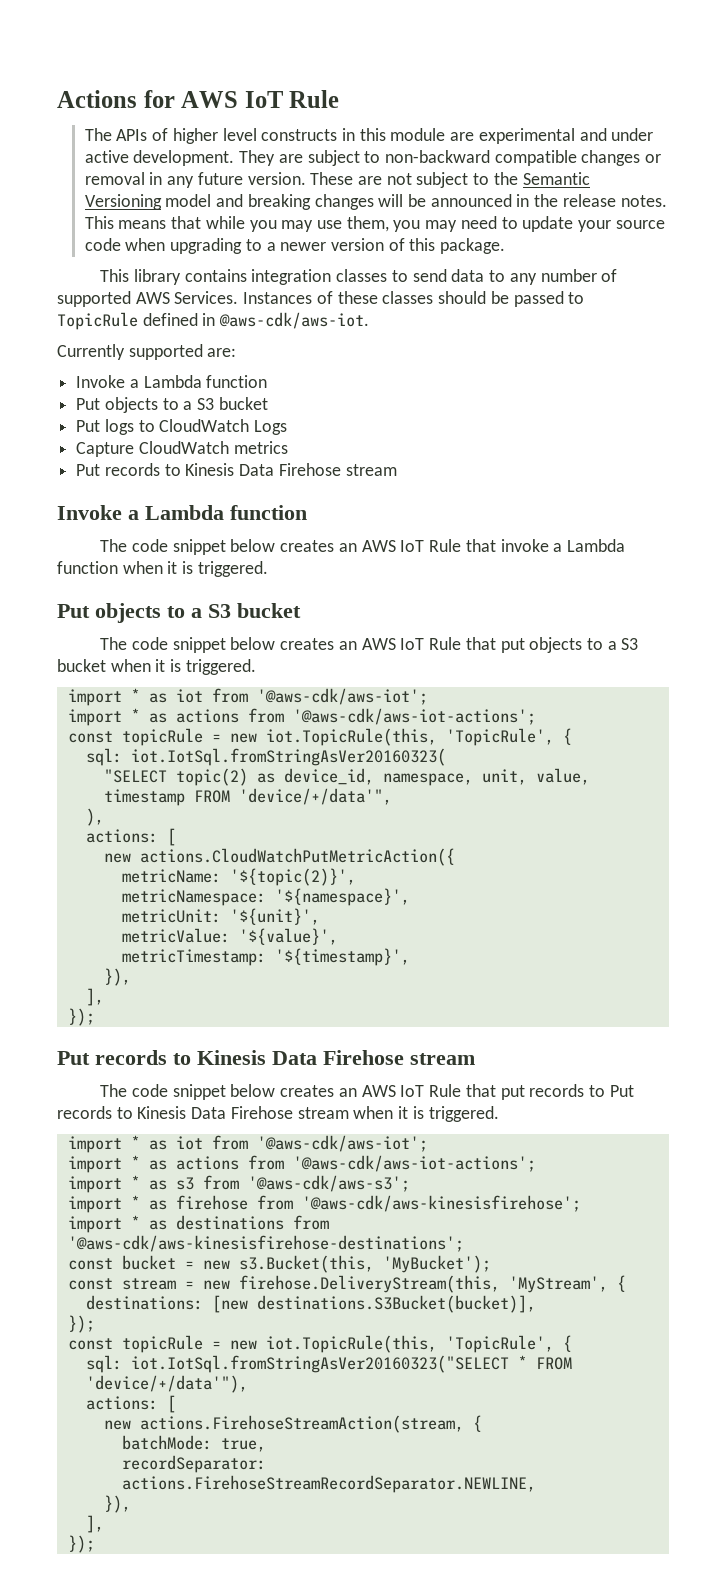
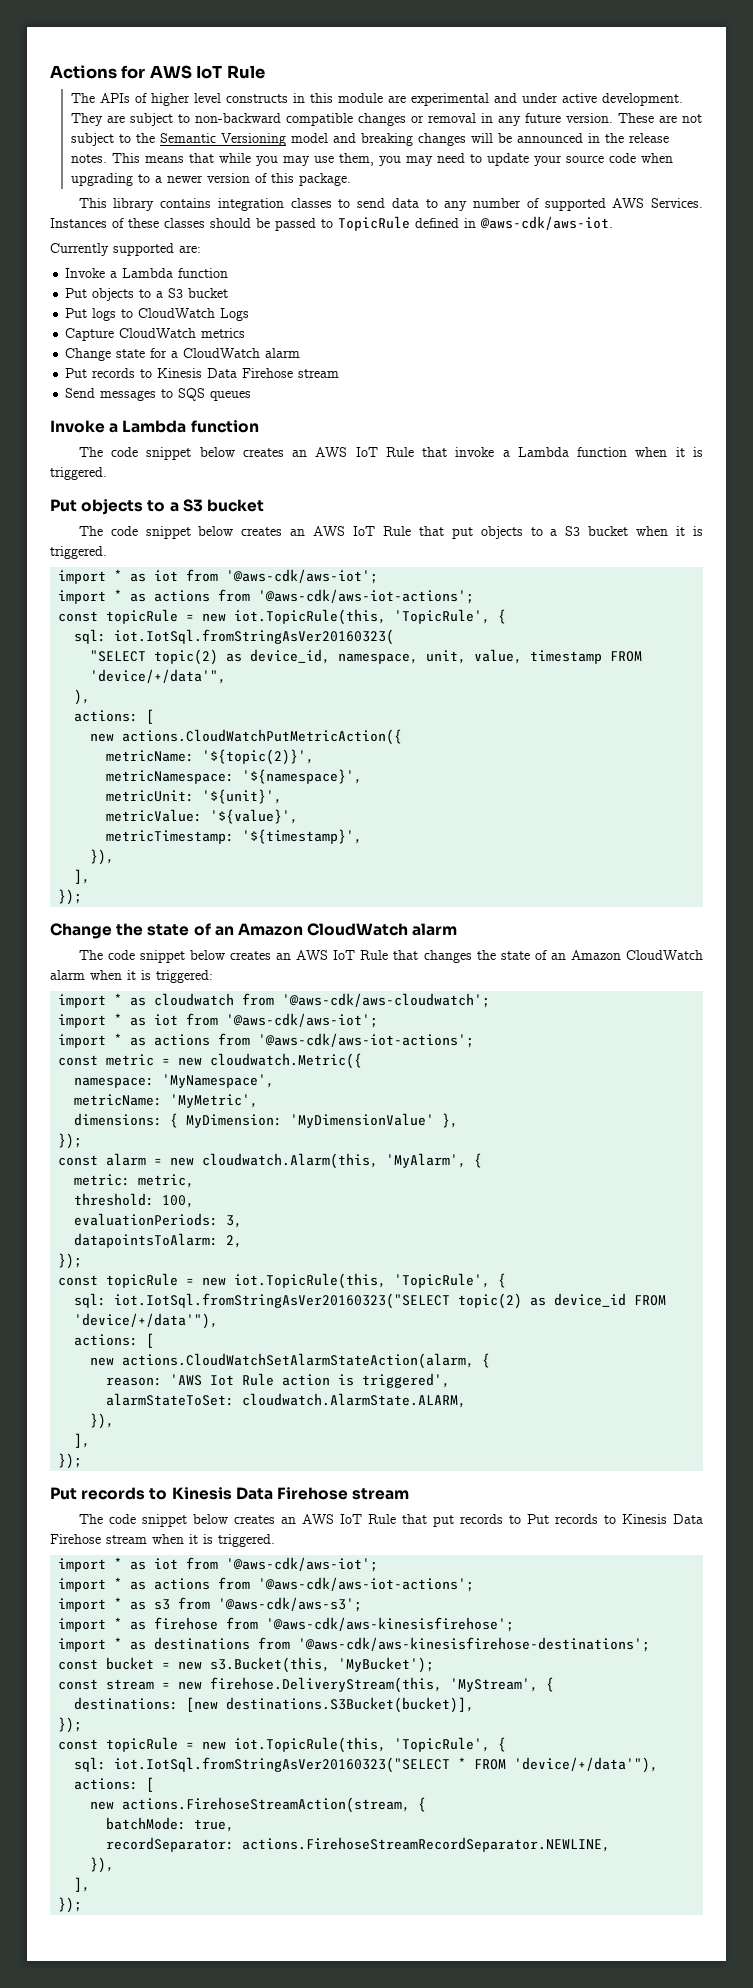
  Capture CloudWatch metrics
+ Change state for a CloudWatch alarm
  Put records to Kinesis Data Firehose stream
+ Send messages to SQS queues
+ Change the state of an Amazon CloudWatch alarm
+ The code snippet below creates an AWS IoT Rule that changes the state of an Amazon CloudWatch alarm when it is triggered:
+ import * as cloudwatch from '@aws-cdk/aws-cloudwatch';
+ import * as iot from '@aws-cdk/aws-iot';
+ import * as actions from '@aws-cdk/aws-iot-actions';
+ const metric = new cloudwatch.Metric({
+ namespace: 'MyNamespace',
+ metricName: 'MyMetric',
+ dimensions: { MyDimension: 'MyDimensionValue' },
+ });
+ const alarm = new cloudwatch.Alarm(this, 'MyAlarm', {
+ metric: metric,
+ threshold: 100,
+ evaluationPeriods: 3,
+ datapointsToAlarm: 2,
+ });
+ const topicRule = new iot.TopicRule(this, 'TopicRule', {
+ sql: iot.IotSql.fromStringAsVer20160323("SELECT topic(2) as device_id FROM 'device/+/data'"),
+ actions: [
+ new actions.CloudWatchSetAlarmStateAction(alarm, {
+ reason: 'AWS Iot Rule action is triggered',
+ alarmStateToSet: cloudwatch.AlarmState.ALARM,
+ }),
+ ],
+ });

